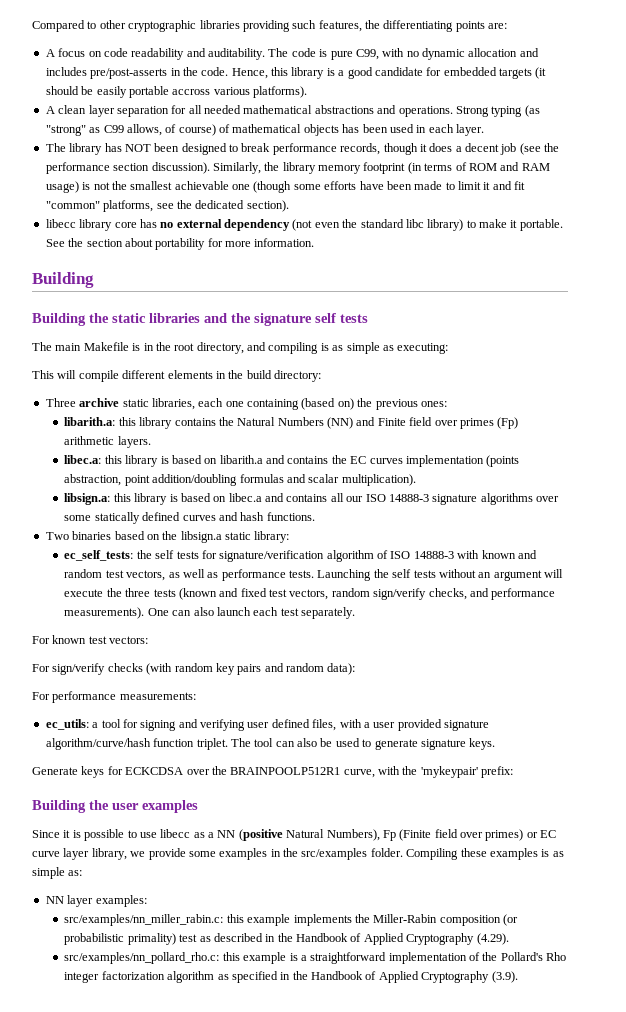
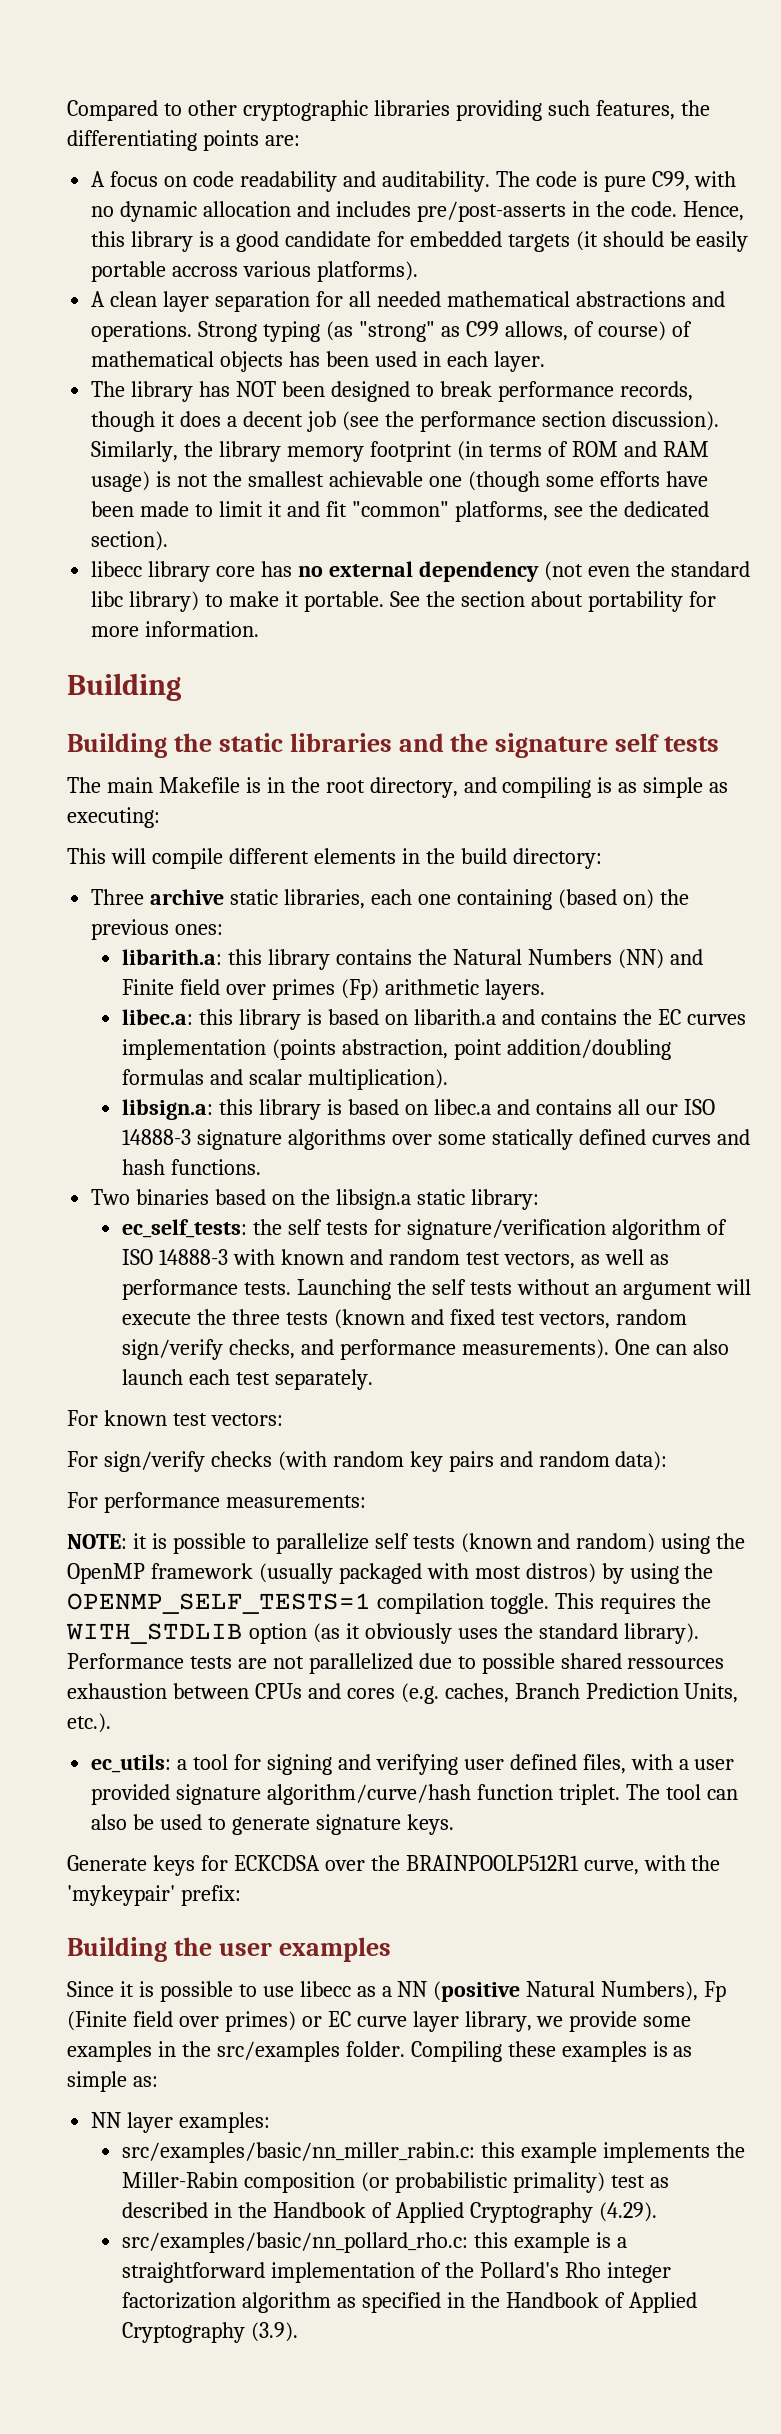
+ NOTE: it is possible to parallelize self tests (known and random) using the OpenMP framework (usually packaged with most distros) by using the OPENMP_SELF_TESTS=1 compilation toggle. This requires the WITH_STDLIB option (as it obviously uses the standard library). Performance tests are not parallelized due to possible shared ressources exhaustion between CPUs and cores (e.g. caches, Branch Prediction Units, etc.).
- src/examples/nn_miller_rabin.c: this example implements the Miller-Rabin composition (or probabilistic primality) test as described in the Handbook of Applied Cryptography (4.29).
+ src/examples/basic/nn_miller_rabin.c: this example implements the Miller-Rabin composition (or probabilistic primality) test as described in the Handbook of Applied Cryptography (4.29).
- src/examples/nn_pollard_rho.c: this example is a straightforward implementation of the Pollard's Rho integer factorization algorithm as specified in the Handbook of Applied Cryptography (3.9).
+ src/examples/basic/nn_pollard_rho.c: this example is a straightforward implementation of the Pollard's Rho integer factorization algorithm as specified in the Handbook of Applied Cryptography (3.9).

